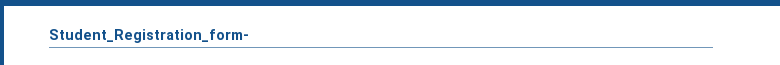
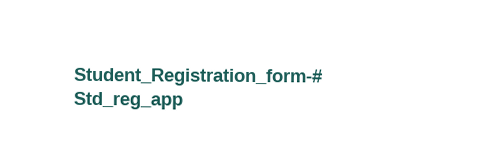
- Student_Registration_form-
+ Student_Registration_form-# Std_reg_app

